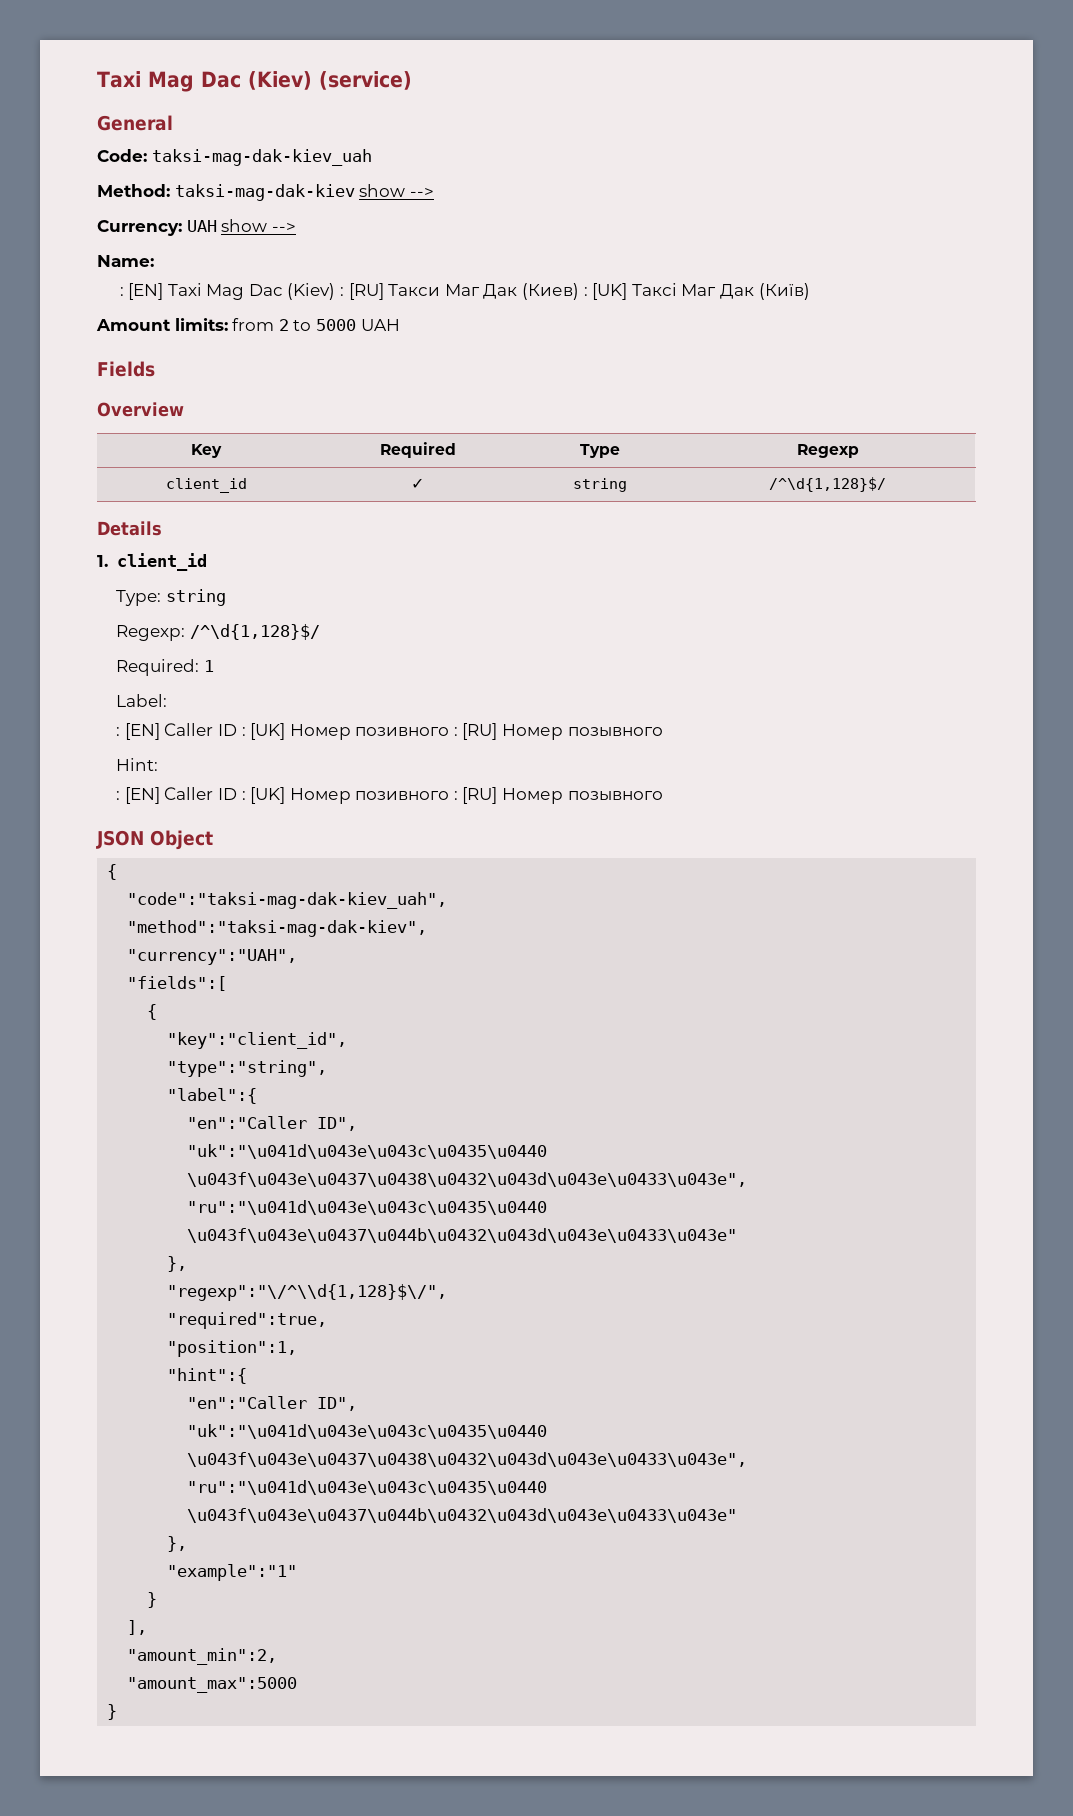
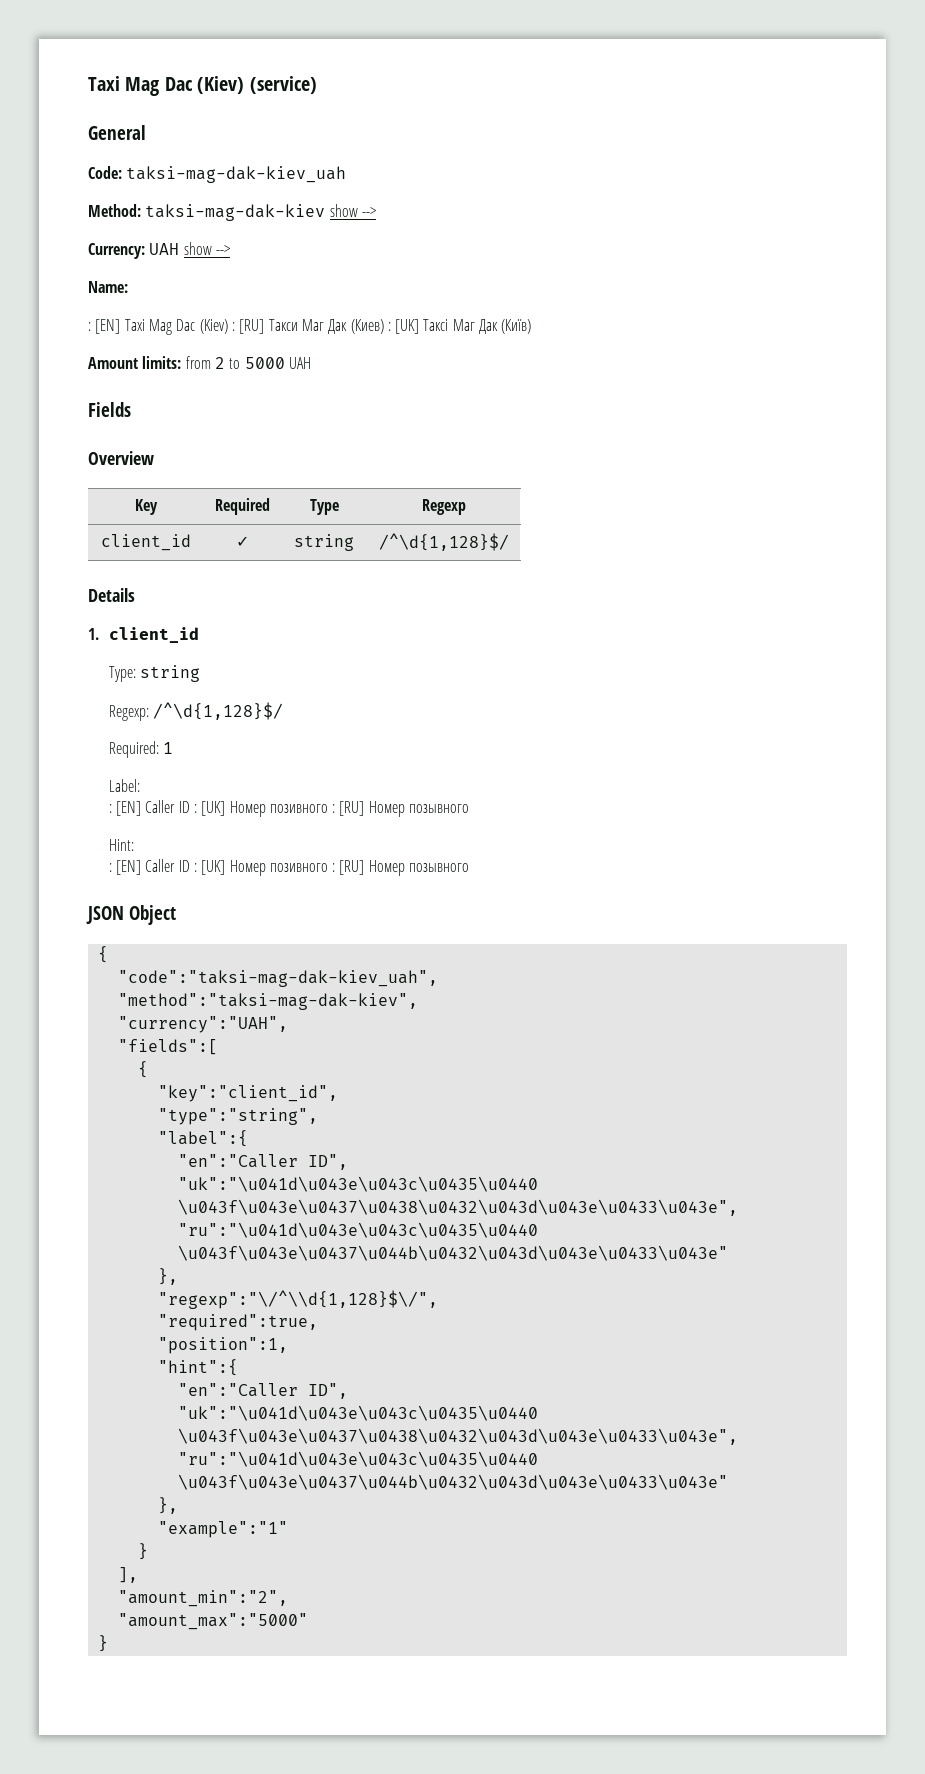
- "amount_min":2,
- "amount_max":5000
+ "amount_min":"2",
+ "amount_max":"5000"

